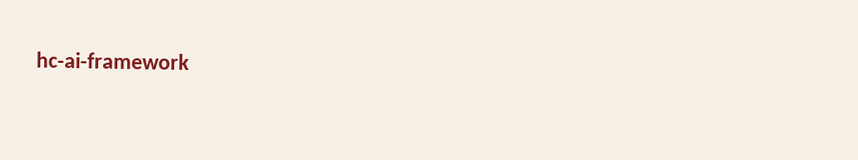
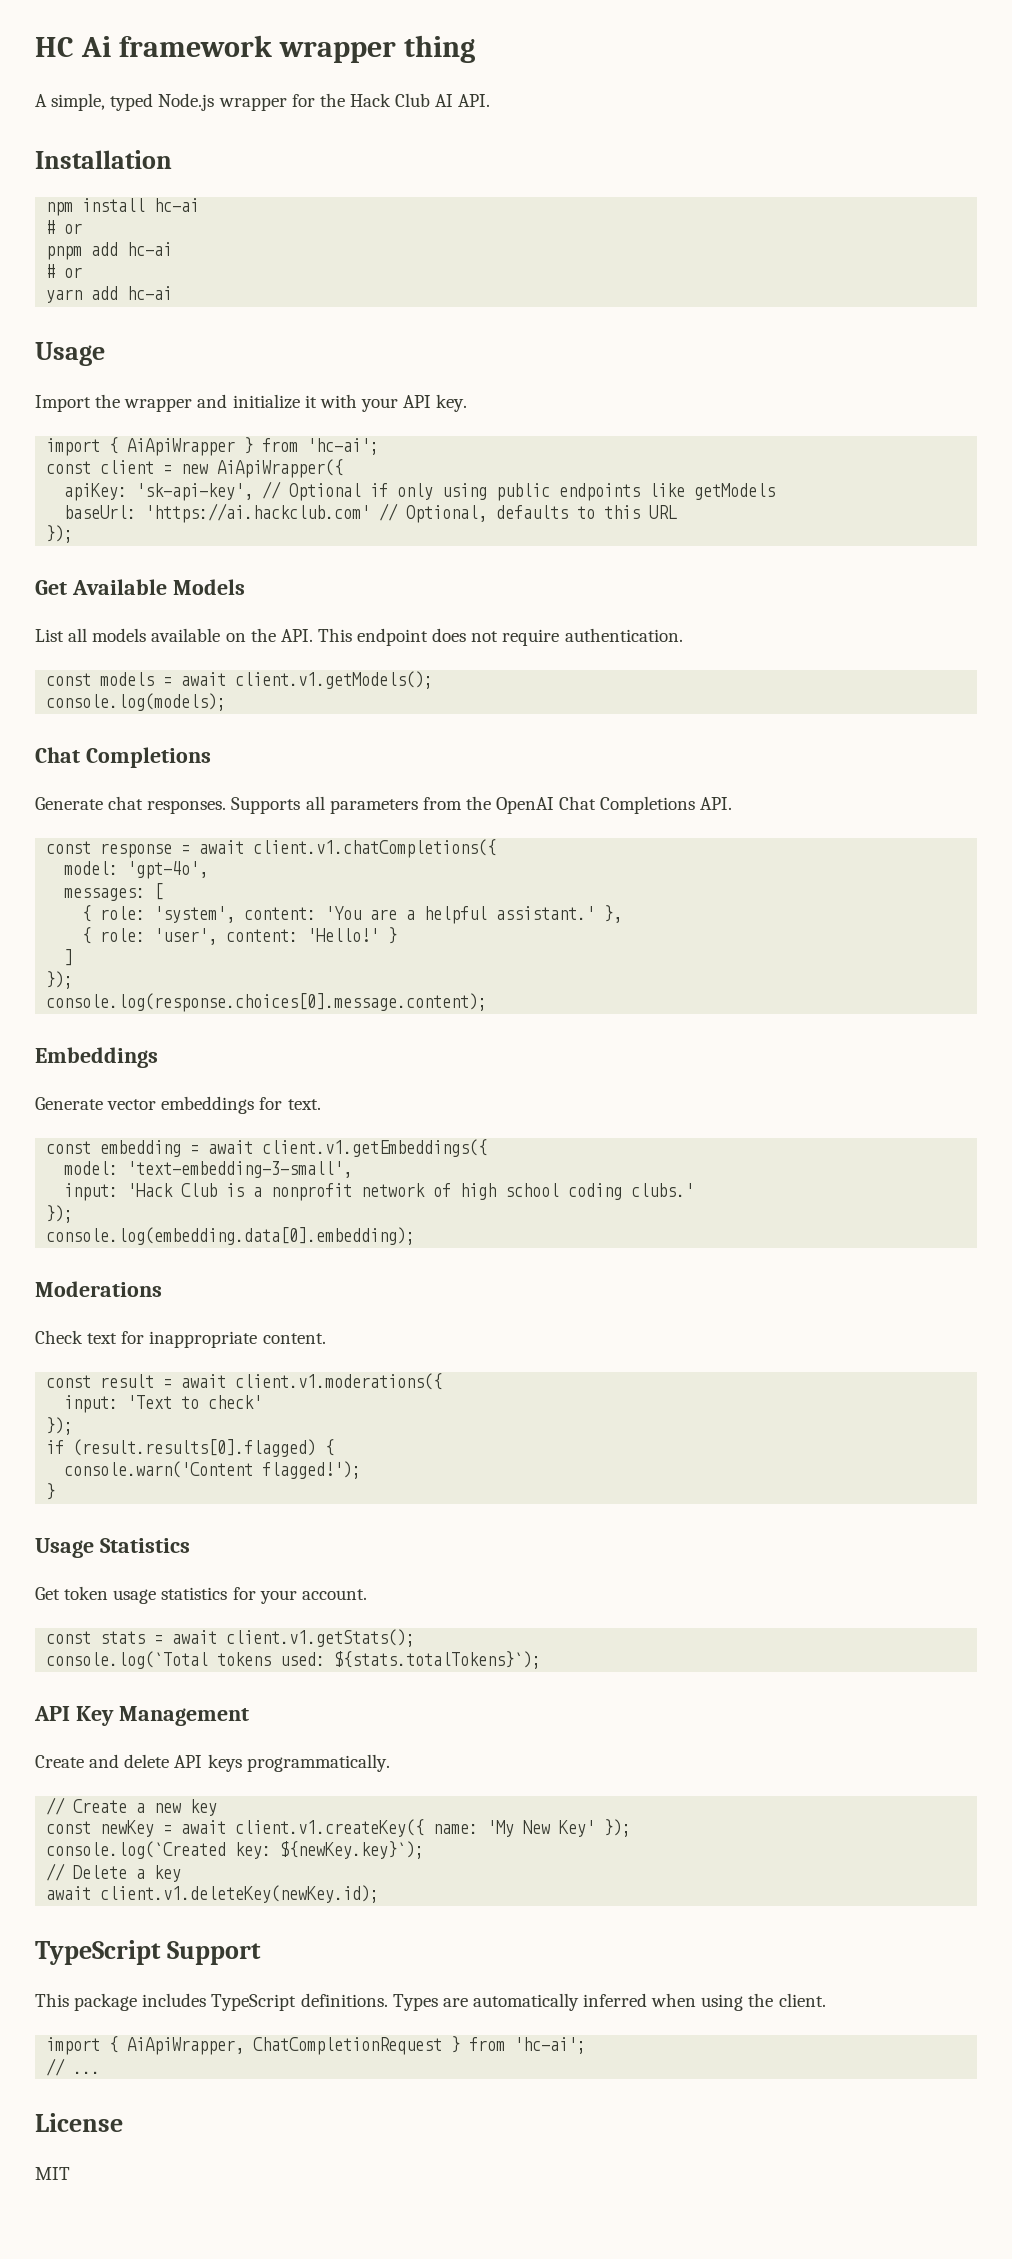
- hc-ai-framework
+ HC Ai framework wrapper thing
+ A simple, typed Node.js wrapper for the Hack Club AI API.
+ Installation
+ npm install hc-ai
+ # or
+ pnpm add hc-ai
+ # or
+ yarn add hc-ai
+ Usage
+ Import the wrapper and initialize it with your API key.
+ import { AiApiWrapper } from 'hc-ai';
+ const client = new AiApiWrapper({
+ apiKey: 'sk-api-key', // Optional if only using public endpoints like getModels
+ baseUrl: 'https://ai.hackclub.com' // Optional, defaults to this URL
+ });
+ Get Available Models
+ List all models available on the API. This endpoint does not require authentication.
+ const models = await client.v1.getModels();
+ console.log(models);
+ Chat Completions
+ Generate chat responses. Supports all parameters from the OpenAI Chat Completions API.
+ const response = await client.v1.chatCompletions({
+ model: 'gpt-4o',
+ messages: [
+ { role: 'system', content: 'You are a helpful assistant.' },
+ { role: 'user', content: 'Hello!' }
+ ]
+ });
+ console.log(response.choices[0].message.content);
+ Embeddings
+ Generate vector embeddings for text.
+ const embedding = await client.v1.getEmbeddings({
+ model: 'text-embedding-3-small',
+ input: 'Hack Club is a nonprofit network of high school coding clubs.'
+ });
+ console.log(embedding.data[0].embedding);
+ Moderations
+ Check text for inappropriate content.
+ const result = await client.v1.moderations({
+ input: 'Text to check'
+ });
+ if (result.results[0].flagged) {
+ console.warn('Content flagged!');
+ }
+ Usage Statistics
+ Get token usage statistics for your account.
+ const stats = await client.v1.getStats();
+ console.log(`Total tokens used: ${stats.totalTokens}`);
+ API Key Management
+ Create and delete API keys programmatically.
+ // Create a new key
+ const newKey = await client.v1.createKey({ name: 'My New Key' });
+ console.log(`Created key: ${newKey.key}`);
+ // Delete a key
+ await client.v1.deleteKey(newKey.id);
+ TypeScript Support
+ This package includes TypeScript definitions. Types are automatically inferred when using the client.
+ import { AiApiWrapper, ChatCompletionRequest } from 'hc-ai';
+ // ...
+ License
+ MIT

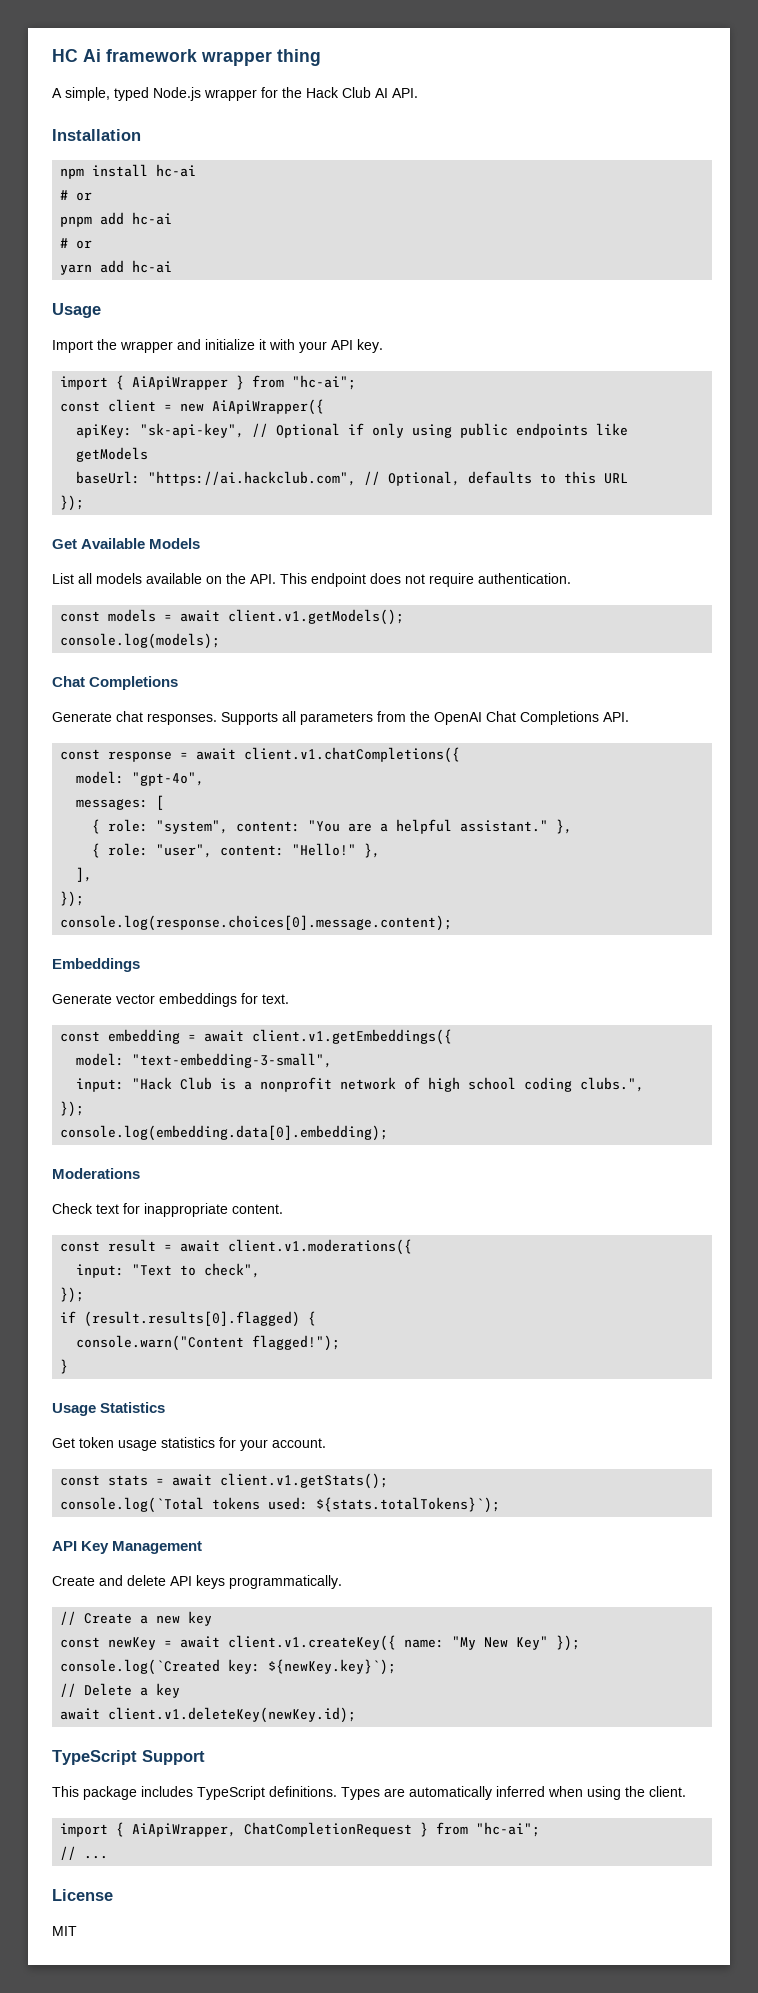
- import { AiApiWrapper } from 'hc-ai';
+ import { AiApiWrapper } from "hc-ai";
- apiKey: 'sk-api-key', // Optional if only using public endpoints like getModels
+ apiKey: "sk-api-key", // Optional if only using public endpoints like getModels
- baseUrl: 'https://ai.hackclub.com' // Optional, defaults to this URL
+ baseUrl: "https://ai.hackclub.com", // Optional, defaults to this URL
- model: 'gpt-4o',
+ model: "gpt-4o",
- { role: 'system', content: 'You are a helpful assistant.'
+ { role: "system", content: "You are a helpful assistant."
- { role: 'user', content: 'Hello!' }
- ]
+ { role: "user", content: "Hello!" },
+ ],
- model: 'text-embedding-3-small',
- input: 'Hack Club is a nonprofit network of high school coding clubs.'
+ model: "text-embedding-3-small",
+ input: "Hack Club is a nonprofit network of high school coding clubs.",
- input: 'Text to check'
+ input: "Text to check",
- console.warn('Content flagged!');
+ console.warn("Content flagged!");
- const newKey = await client.v1.createKey({ name: 'My New Key' });
+ const newKey = await client.v1.createKey({ name: "My New Key" });
- import { AiApiWrapper, ChatCompletionRequest } from 'hc-ai';
+ import { AiApiWrapper, ChatCompletionRequest } from "hc-ai";

